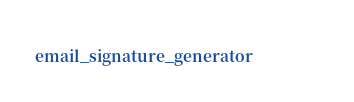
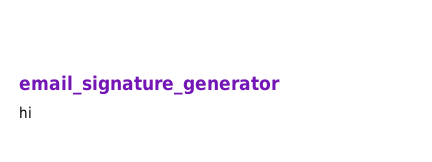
+ hi

